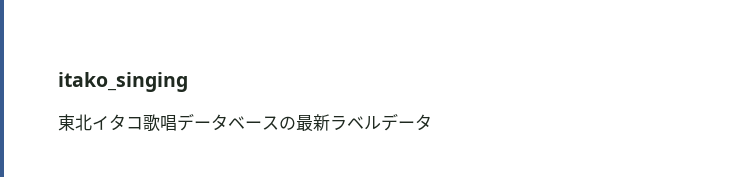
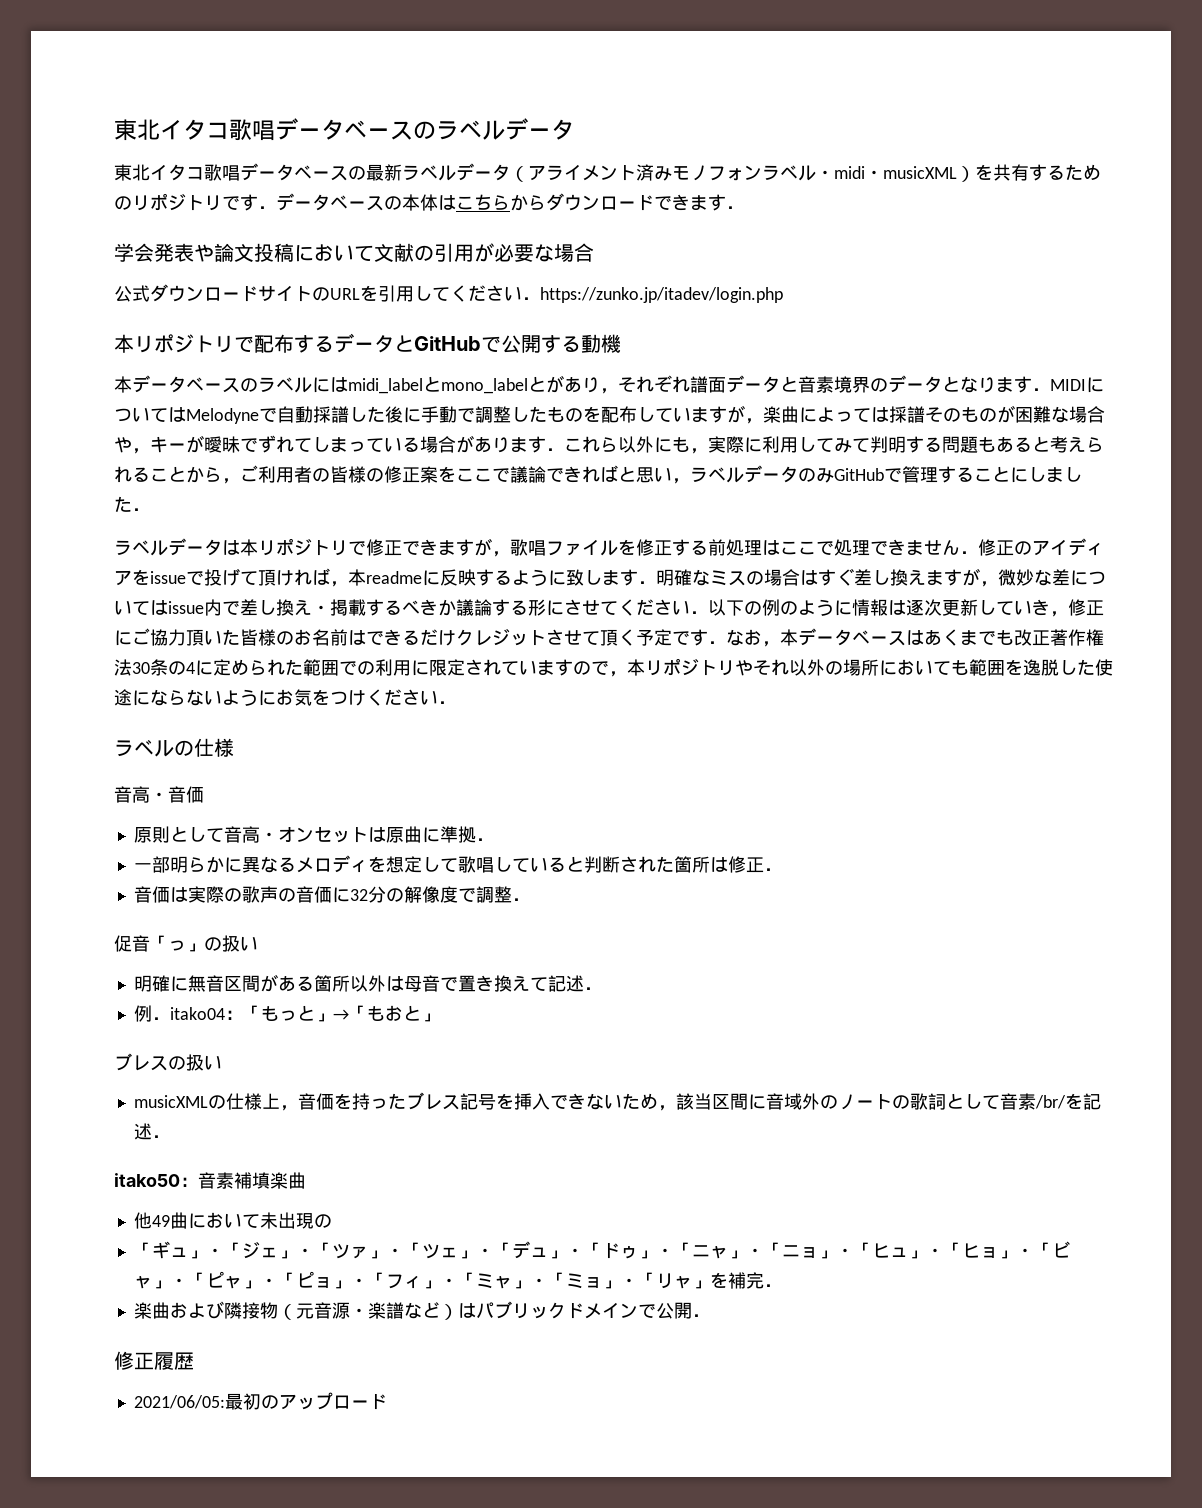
- itako_singing
+ 東北イタコ歌唱データベースのラベルデータ
- 東北イタコ歌唱データベースの最新ラベルデータ
+ 東北イタコ歌唱データベースの最新ラベルデータ（アライメント済みモノフォンラベル・midi・musicXML）を共有するためのリポジトリです．データベースの本体はこちらからダウンロードできます．
+ 学会発表や論文投稿において文献の引用が必要な場合
+ 公式ダウンロードサイトのURLを引用してください．https://zunko.jp/itadev/login.php
+ 本リポジトリで配布するデータとGitHubで公開する動機
+ 本データベースのラベルにはmidi_labelとmono_labelとがあり，それぞれ譜面データと音素境界のデータとなります．MIDIについてはMelodyneで自動採譜した後に手動で調整したものを配布していますが，楽曲によっては採譜そのものが困難な場合や，キーが曖昧でずれてしまっている場合があります．これら以外にも，実際に利用してみて判明する問題もあると考えられることから，ご利用者の皆様の修正案をここで議論できればと思い，ラベルデータのみGitHubで管理することにしました．
+ ラベルデータは本リポジトリで修正できますが，歌唱ファイルを修正する前処理はここで処理できません．修正のアイディアをissueで投げて頂ければ，本readmeに反映するように致します．明確なミスの場合はすぐ差し換えますが，微妙な差についてはissue内で差し換え・掲載するべきか議論する形にさせてください．以下の例のように情報は逐次更新していき，修正にご協力頂いた皆様のお名前はできるだけクレジットさせて頂く予定です．なお，本データベースはあくまでも改正著作権法30条の4に定められた範囲での利用に限定されていますので，本リポジトリやそれ以外の場所においても範囲を逸脱した使途にならないようにお気をつけください．
+ ラベルの仕様
+ 音高・音価
+ 原則として音高・オンセットは原曲に準拠．
+ 一部明らかに異なるメロディを想定して歌唱していると判断された箇所は修正．
+ 音価は実際の歌声の音価に32分の解像度で調整．
+ 促音「っ」の扱い
+ 明確に無音区間がある箇所以外は母音で置き換えて記述．
+ 例．itako04：「もっと」→「もおと」
+ ブレスの扱い
+ musicXMLの仕様上，音価を持ったブレス記号を挿入できないため，該当区間に音域外のノートの歌詞として音素/br/を記述．
+ itako50：音素補填楽曲
+ 他49曲において未出現の
+ 「ギュ」・「ジェ」・「ツァ」・「ツェ」・「デュ」・「ドゥ」・「ニャ」・「ニョ」・「ヒュ」・「ヒョ」・「ビャ」・「ピャ」・「ピョ」・「フィ」・「ミャ」・「ミョ」・「リャ」を補完．
+ 楽曲および隣接物（元音源・楽譜など）はパブリックドメインで公開．
+ 修正履歴
+ 2021/06/05:最初のアップロード

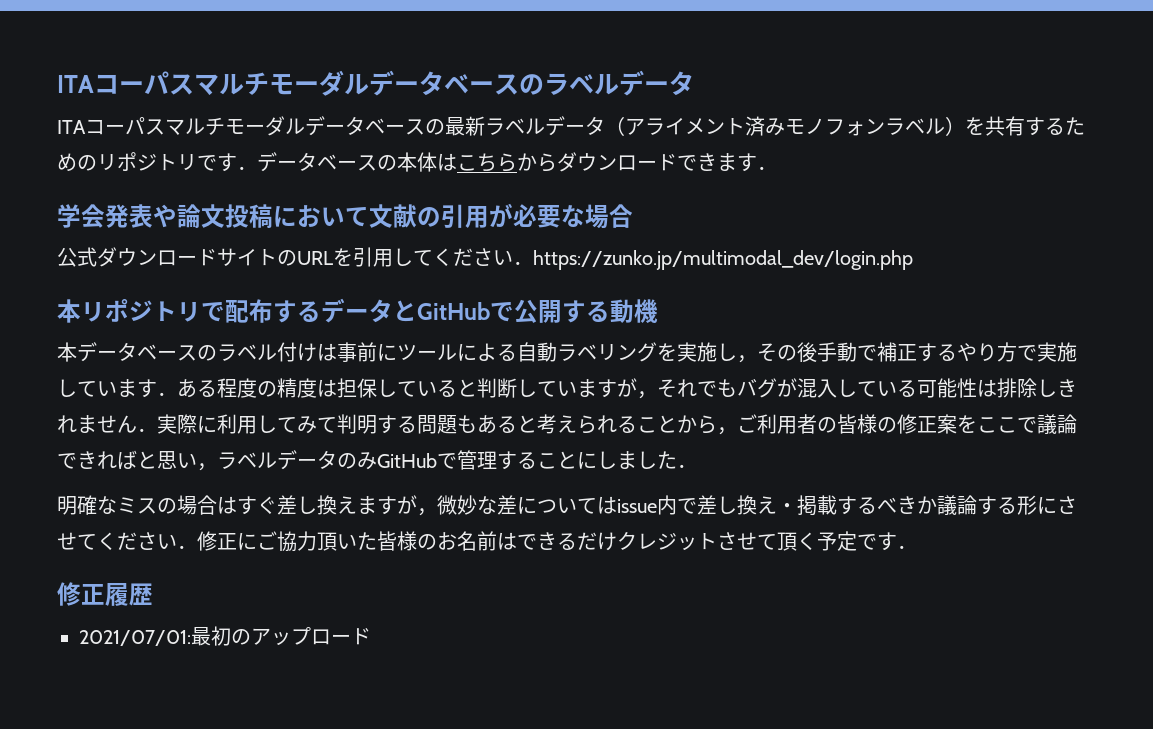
- 東北イタコ歌唱データベースのラベルデータ
+ ITAコーパスマルチモーダルデータベースのラベルデータ
- 東北イタコ歌唱データベースの最新ラベルデータ（アライメント済みモノフォンラベル・midi・musicXML）を共有するためのリポジトリです．データベースの本体はこちらからダウンロードできます．
+ ITAコーパスマルチモーダルデータベースの最新ラベルデータ（アライメント済みモノフォンラベル）を共有するためのリポジトリです．データベースの本体はこちらからダウンロードできます．
- 公式ダウンロードサイトのURLを引用してください．https://zunko.jp/itadev/login.php
+ 公式ダウンロードサイトのURLを引用してください．https://zunko.jp/multimodal_dev/login.php
- 本データベースのラベルにはmidi_labelとmono_labelとがあり，それぞれ譜面データと音素境界のデータとなります．MIDIについてはMelodyneで自動採譜した後に手動で調整したものを配布していますが，楽曲によっては採譜そのものが困難な場合や，キーが曖昧でずれてしまっている場合があります．これら以外にも，実際に利用してみて判明する問題もあると考えられることから，ご利用者の皆様の修正案をここで議論できればと思い，ラベルデータのみGitHubで管理することにしました．
+ 本データベースのラベル付けは事前にツールによる自動ラベリングを実施し，その後手動で補正するやり方で実施しています．ある程度の精度は担保していると判断していますが，それでもバグが混入している可能性は排除しきれません．実際に利用してみて判明する問題もあると考えられることから，ご利用者の皆様の修正案をここで議論できればと思い，ラベルデータのみGitHubで管理することにしました．
- ラベルデータは本リポジトリで修正できますが，歌唱ファイルを修正する前処理はここで処理できません．修正のアイディアをissueで投げて頂ければ，本readmeに反映するように致します．明確なミスの場合はすぐ差し換えますが，微妙な差についてはissue内で差し換え・掲載するべきか議論する形にさせてください．以下の例のように情報は逐次更新していき，修正にご協力頂いた皆様のお名前はできるだけクレジットさせて頂く予定です．なお，本データベースはあくまでも改正著作権法30条の4に定められた範囲での利用に限定されていますので，本リポジトリやそれ以外の場所においても範囲を逸脱した使途にならないようにお気をつけください．
- ラベルの仕様
- 音高・音価
- 原則として音高・オンセットは原曲に準拠．
- 一部明らかに異なるメロディを想定して歌唱していると判断された箇所は修正．
- 音価は実際の歌声の音価に32分の解像度で調整．
- 促音「っ」の扱い
- 明確に無音区間がある箇所以外は母音で置き換えて記述．
- 例．itako04：「もっと」→「もおと」
- ブレスの扱い
- musicXMLの仕様上，音価を持ったブレス記号を挿入できないため，該当区間に音域外のノートの歌詞として音素/br/を記述．
- itako50：音素補填楽曲
- 他49曲において未出現の
- 「ギュ」・「ジェ」・「ツァ」・「ツェ」・「デュ」・「ドゥ」・「ニャ」・「ニョ」・「ヒュ」・「ヒョ」・「ビャ」・「ピャ」・「ピョ」・「フィ」・「ミャ」・「ミョ」・「リャ」を補完．
- 楽曲および隣接物（元音源・楽譜など）はパブリックドメインで公開．
+ 明確なミスの場合はすぐ差し換えますが，微妙な差についてはissue内で差し換え・掲載するべきか議論する形にさせてください．修正にご協力頂いた皆様のお名前はできるだけクレジットさせて頂く予定です．
- 2021/06/05:最初のアップロード
+ 2021/07/01:最初のアップロード

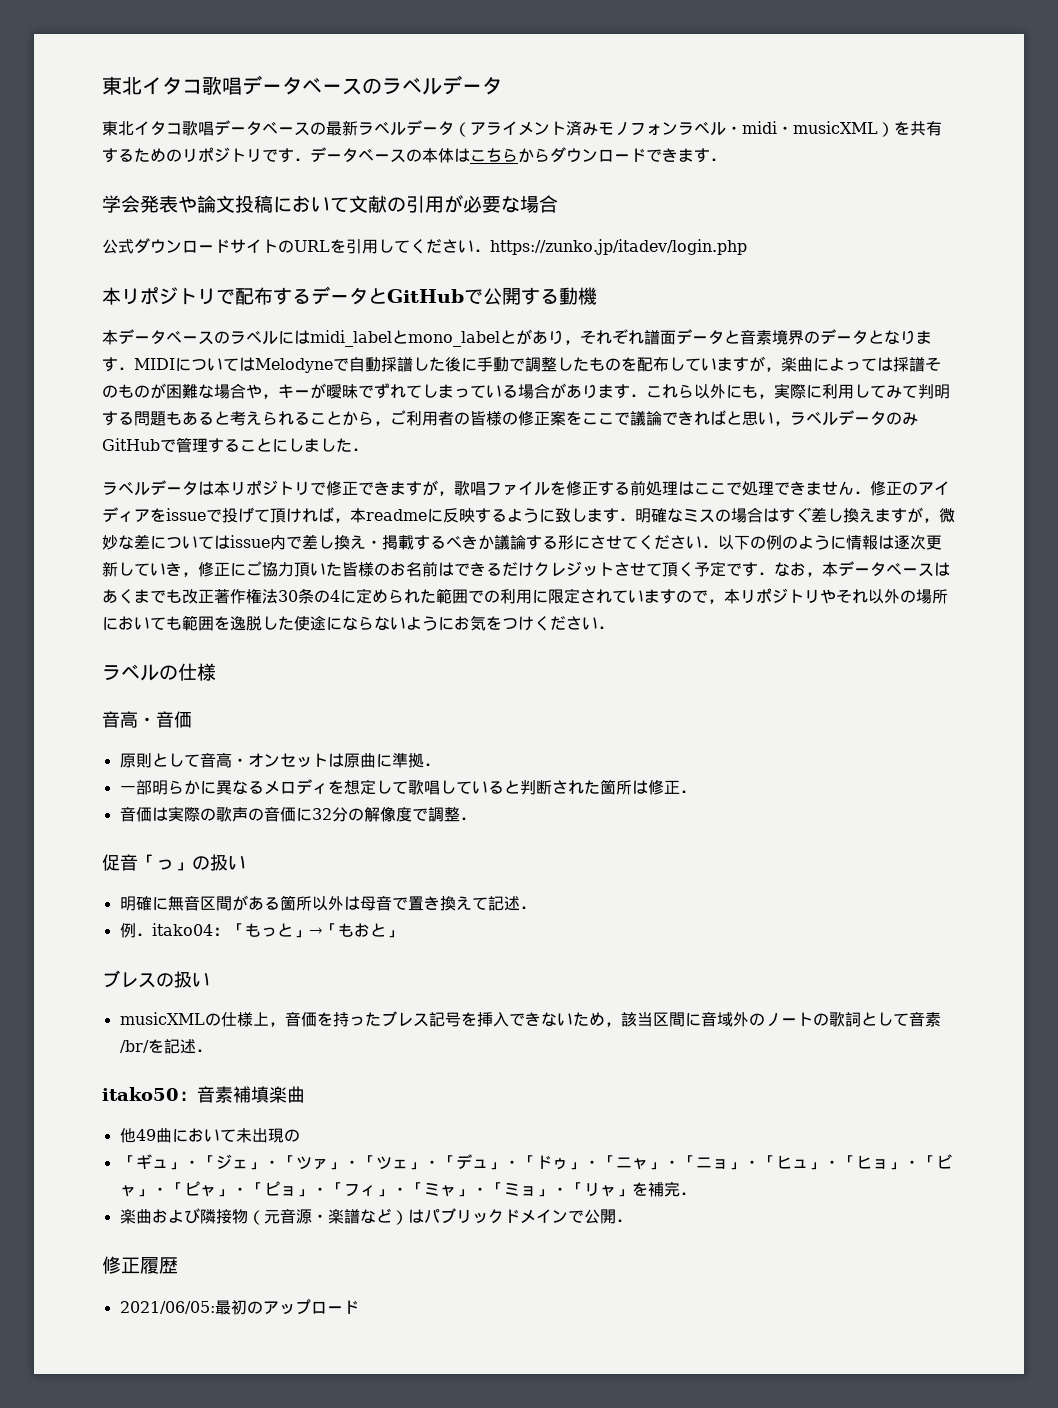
- ITAコーパスマルチモーダルデータベースのラベルデータ
+ 東北イタコ歌唱データベースのラベルデータ
- ITAコーパスマルチモーダルデータベースの最新ラベルデータ（アライメント済みモノフォンラベル）を共有するためのリポジトリです．データベースの本体はこちらからダウンロードできます．
+ 東北イタコ歌唱データベースの最新ラベルデータ（アライメント済みモノフォンラベル・midi・musicXML）を共有するためのリポジトリです．データベースの本体はこちらからダウンロードできます．
- 公式ダウンロードサイトのURLを引用してください．https://zunko.jp/multimodal_dev/login.php
+ 公式ダウンロードサイトのURLを引用してください．https://zunko.jp/itadev/login.php
- 本データベースのラベル付けは事前にツールによる自動ラベリングを実施し，その後手動で補正するやり方で実施しています．ある程度の精度は担保していると判断していますが，それでもバグが混入している可能性は排除しきれません．実際に利用してみて判明する問題もあると考えられることから，ご利用者の皆様の修正案をここで議論できればと思い，ラベルデータのみGitHubで管理することにしました．
+ 本データベースのラベルにはmidi_labelとmono_labelとがあり，それぞれ譜面データと音素境界のデータとなります．MIDIについてはMelodyneで自動採譜した後に手動で調整したものを配布していますが，楽曲によっては採譜そのものが困難な場合や，キーが曖昧でずれてしまっている場合があります．これら以外にも，実際に利用してみて判明する問題もあると考えられることから，ご利用者の皆様の修正案をここで議論できればと思い，ラベルデータのみGitHubで管理することにしました．
- 明確なミスの場合はすぐ差し換えますが，微妙な差についてはissue内で差し換え・掲載するべきか議論する形にさせてください．修正にご協力頂いた皆様のお名前はできるだけクレジットさせて頂く予定です．
+ ラベルデータは本リポジトリで修正できますが，歌唱ファイルを修正する前処理はここで処理できません．修正のアイディアをissueで投げて頂ければ，本readmeに反映するように致します．明確なミスの場合はすぐ差し換えますが，微妙な差についてはissue内で差し換え・掲載するべきか議論する形にさせてください．以下の例のように情報は逐次更新していき，修正にご協力頂いた皆様のお名前はできるだけクレジットさせて頂く予定です．なお，本データベースはあくまでも改正著作権法30条の4に定められた範囲での利用に限定されていますので，本リポジトリやそれ以外の場所においても範囲を逸脱した使途にならないようにお気をつけください．
+ ラベルの仕様
+ 音高・音価
+ 原則として音高・オンセットは原曲に準拠．
+ 一部明らかに異なるメロディを想定して歌唱していると判断された箇所は修正．
+ 音価は実際の歌声の音価に32分の解像度で調整．
+ 促音「っ」の扱い
+ 明確に無音区間がある箇所以外は母音で置き換えて記述．
+ 例．itako04：「もっと」→「もおと」
+ ブレスの扱い
+ musicXMLの仕様上，音価を持ったブレス記号を挿入できないため，該当区間に音域外のノートの歌詞として音素/br/を記述．
+ itako50：音素補填楽曲
+ 他49曲において未出現の
+ 「ギュ」・「ジェ」・「ツァ」・「ツェ」・「デュ」・「ドゥ」・「ニャ」・「ニョ」・「ヒュ」・「ヒョ」・「ビャ」・「ピャ」・「ピョ」・「フィ」・「ミャ」・「ミョ」・「リャ」を補完．
+ 楽曲および隣接物（元音源・楽譜など）はパブリックドメインで公開．
- 2021/07/01:最初のアップロード
+ 2021/06/05:最初のアップロード

